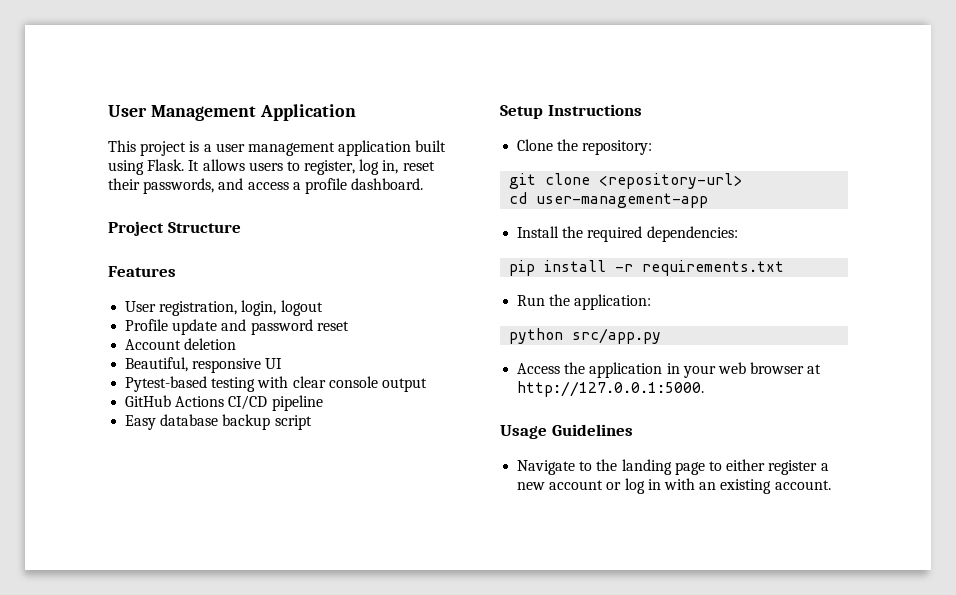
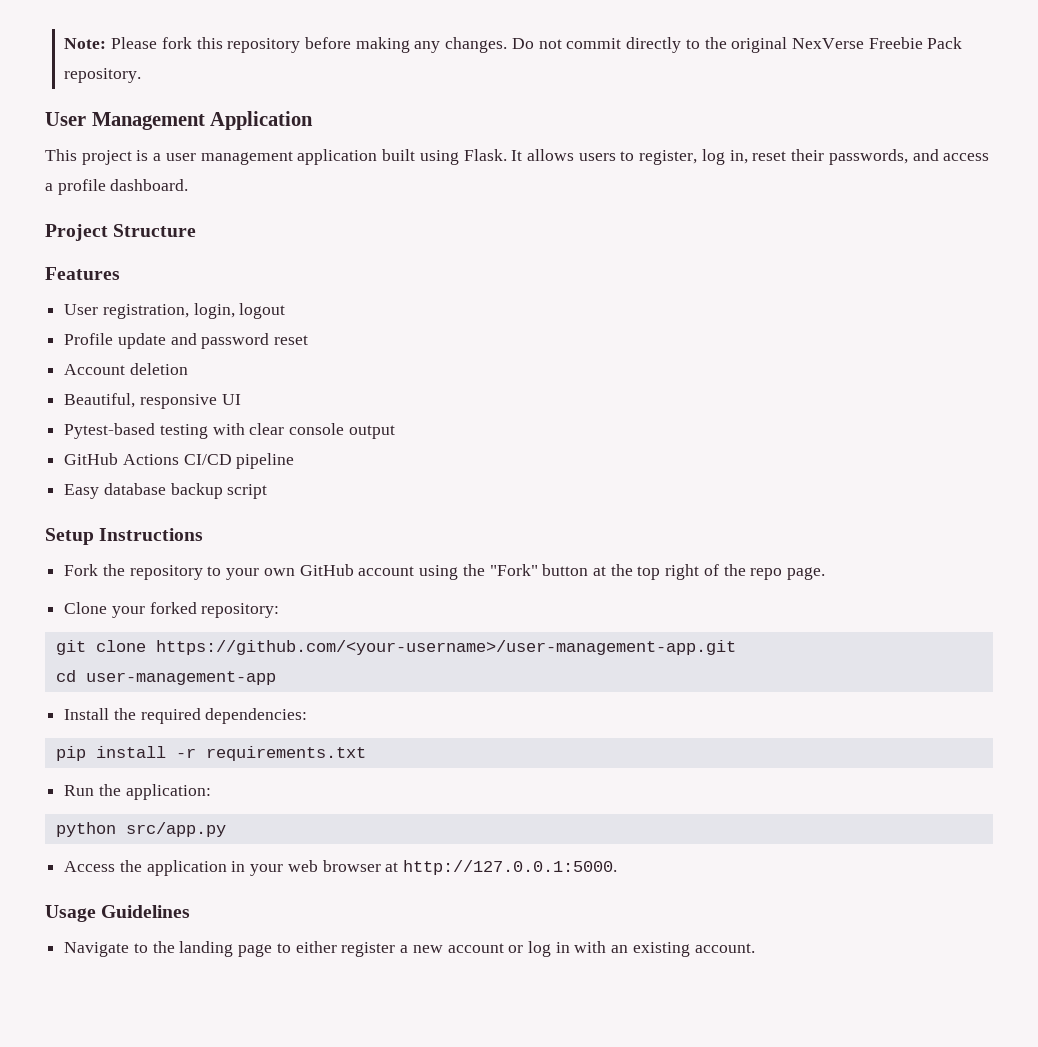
+ Note: Please fork this repository before making any changes. Do not commit directly to the original NexVerse Freebie Pack repository.
+ Fork the repository to your own GitHub account using the "Fork" button at the top right of the repo page.
- Clone the repository:
+ Clone your forked repository:
- git clone <repository-url>
+ git clone https://github.com/<your-username>/user-management-app.git

